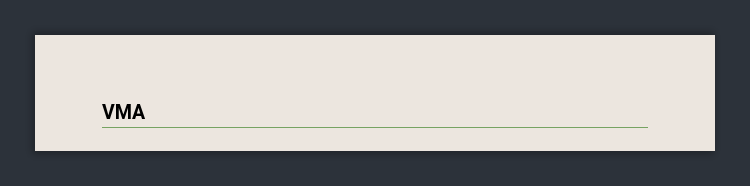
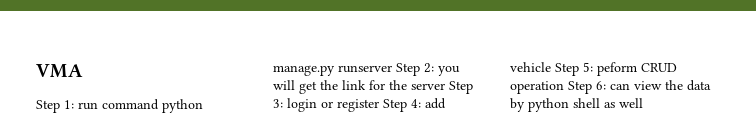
+ Step 1: run command python manage.py runserver Step 2: you will get the link for the server Step 3: login or register Step 4: add vehicle Step 5: peform CRUD operation Step 6: can view the data by python shell as well

